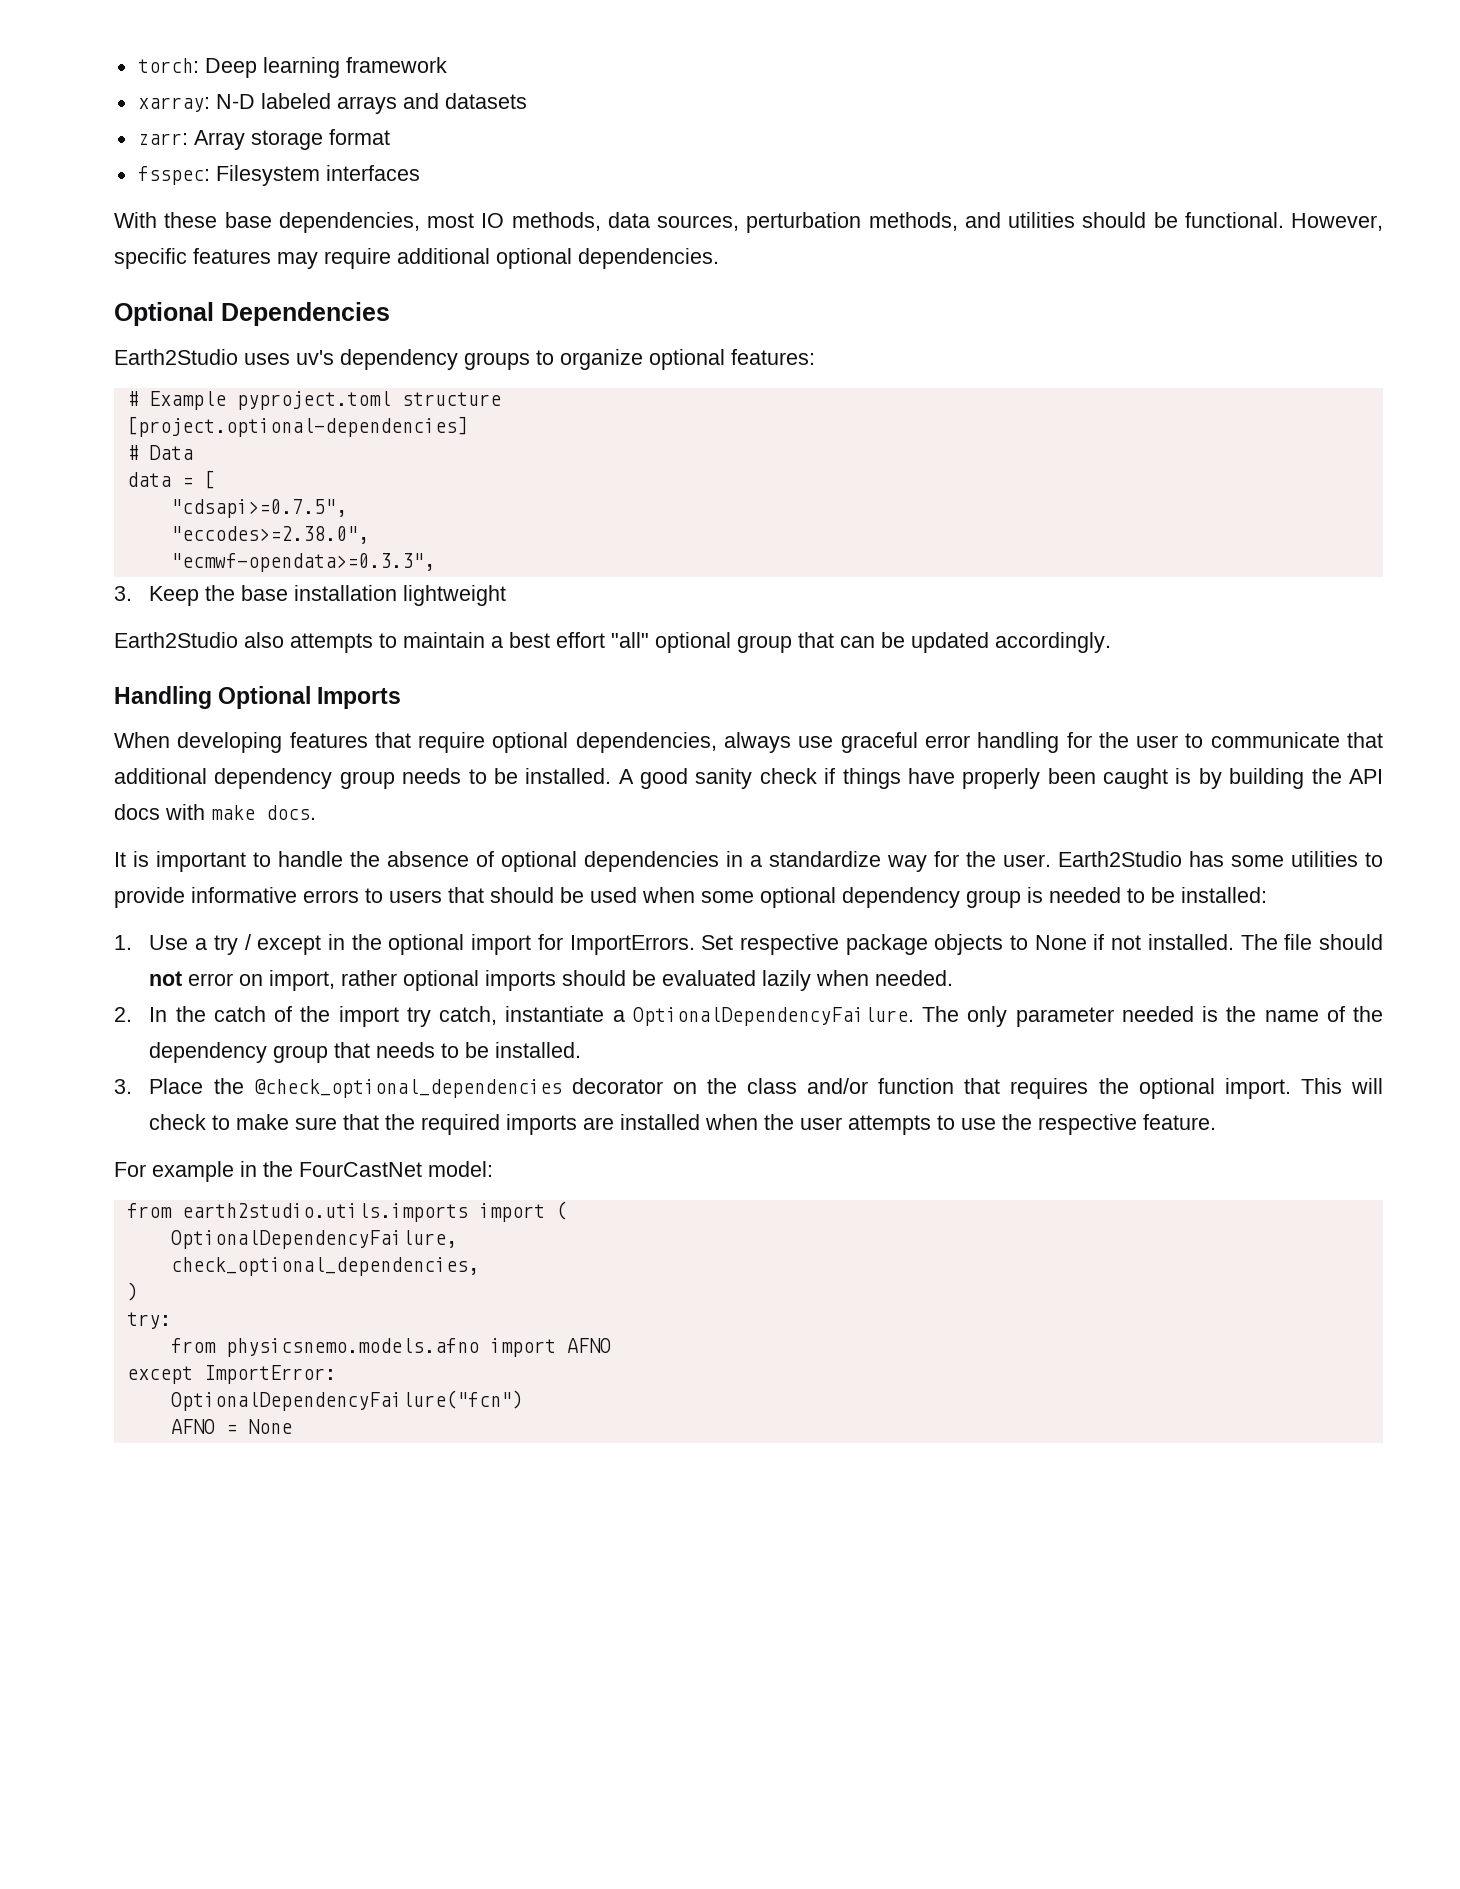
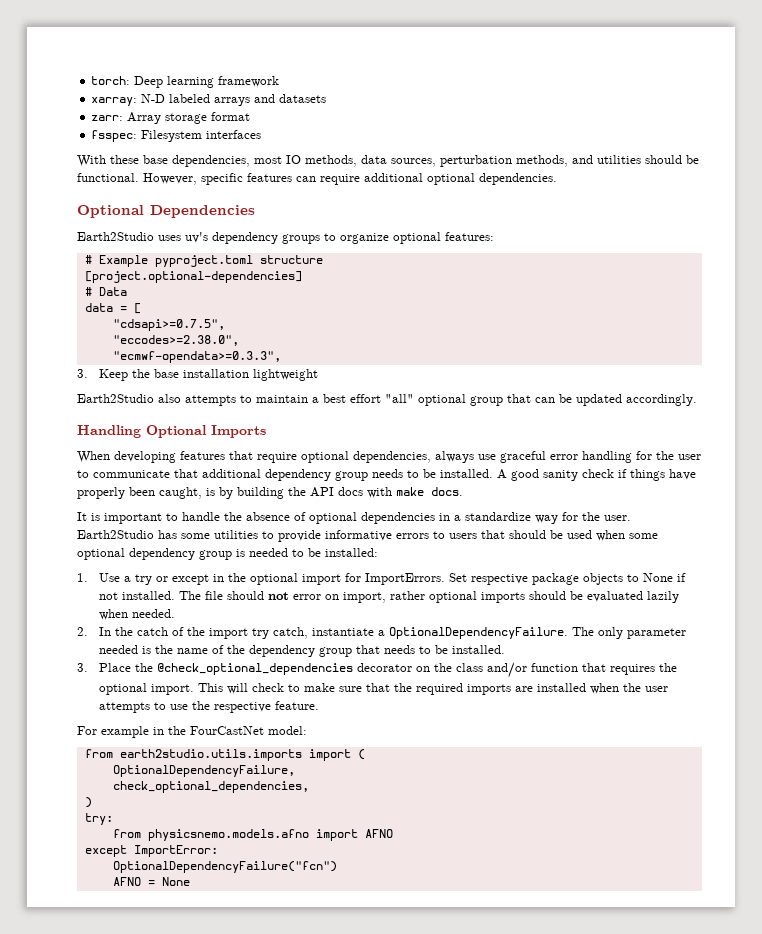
- However, specific features may require additional optional dependencies.
+ However, specific features can require additional optional dependencies.
- A good sanity check if things have properly been caught is by building the API docs with make docs.
+ A good sanity check if things have properly been caught, is by building the API docs with make docs.
- 1. Use a try / except in the optional import for ImportErrors.
+ 1. Use a try or except in the optional import for ImportErrors.

